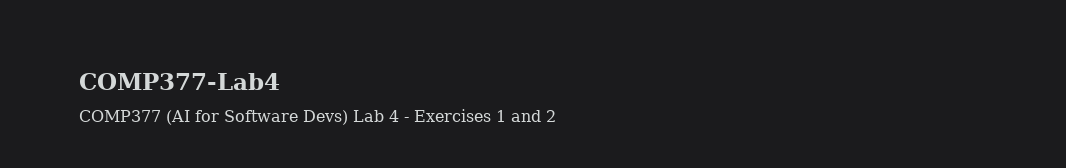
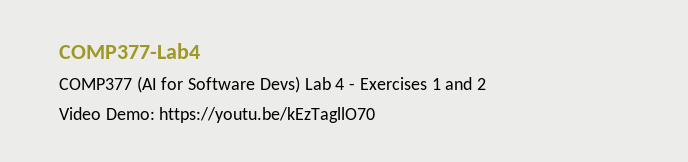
+ Video Demo: https://youtu.be/kEzTagllO70

